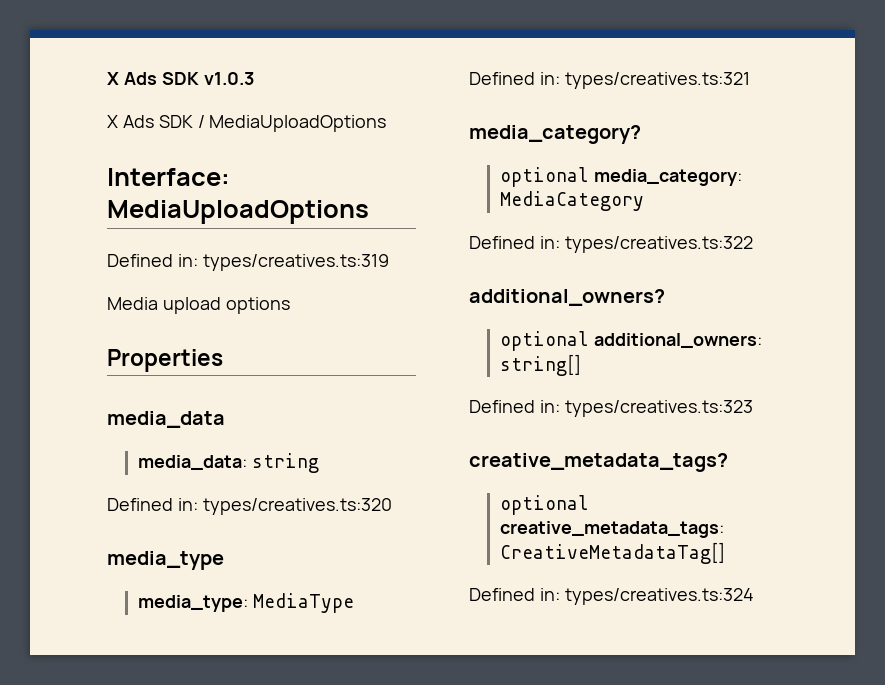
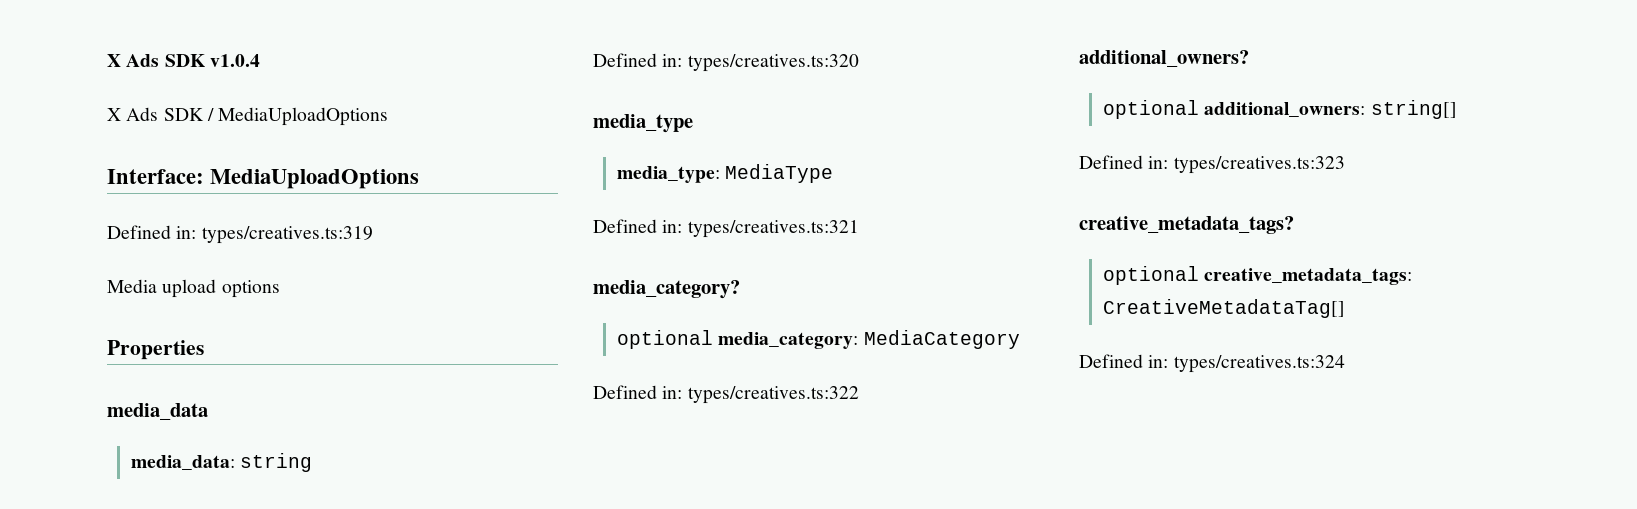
- X Ads SDK v1.0.3
+ X Ads SDK v1.0.4

